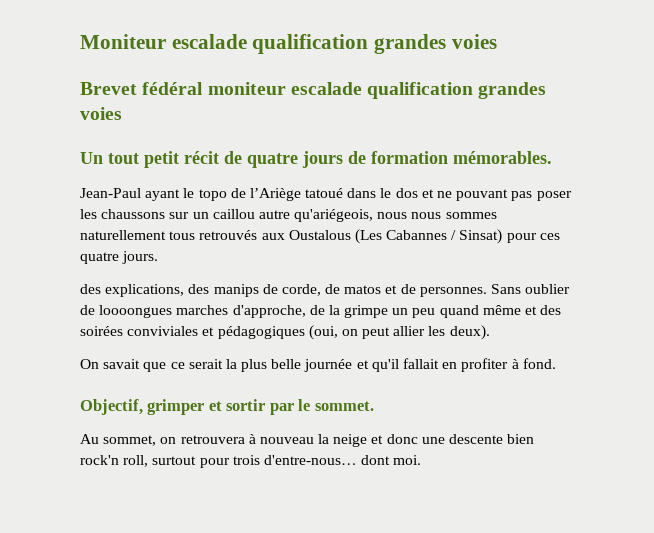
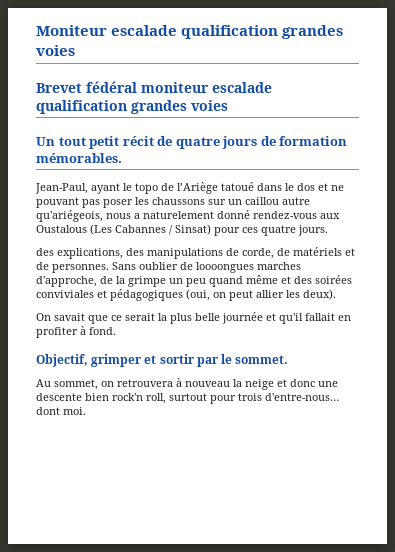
- Jean-Paul ayant le topo de l’Ariège tatoué dans le dos et ne pouvant pas poser les chaussons sur un caillou autre qu'ariégeois, nous nous sommes naturellement tous retrouvés aux Oustalous (Les Cabannes / Sinsat) pour ces quatre jours.
+ Jean-Paul, ayant le topo de l’Ariège tatoué dans le dos et ne pouvant pas poser les chaussons sur un caillou autre qu'ariégeois, nous a naturelement donné rendez-vous aux Oustalous (Les Cabannes / Sinsat) pour ces quatre jours.
- des explications, des manips de corde, de matos et de personnes.
+ des explications, des manipulations de corde, de matériels et de personnes.

